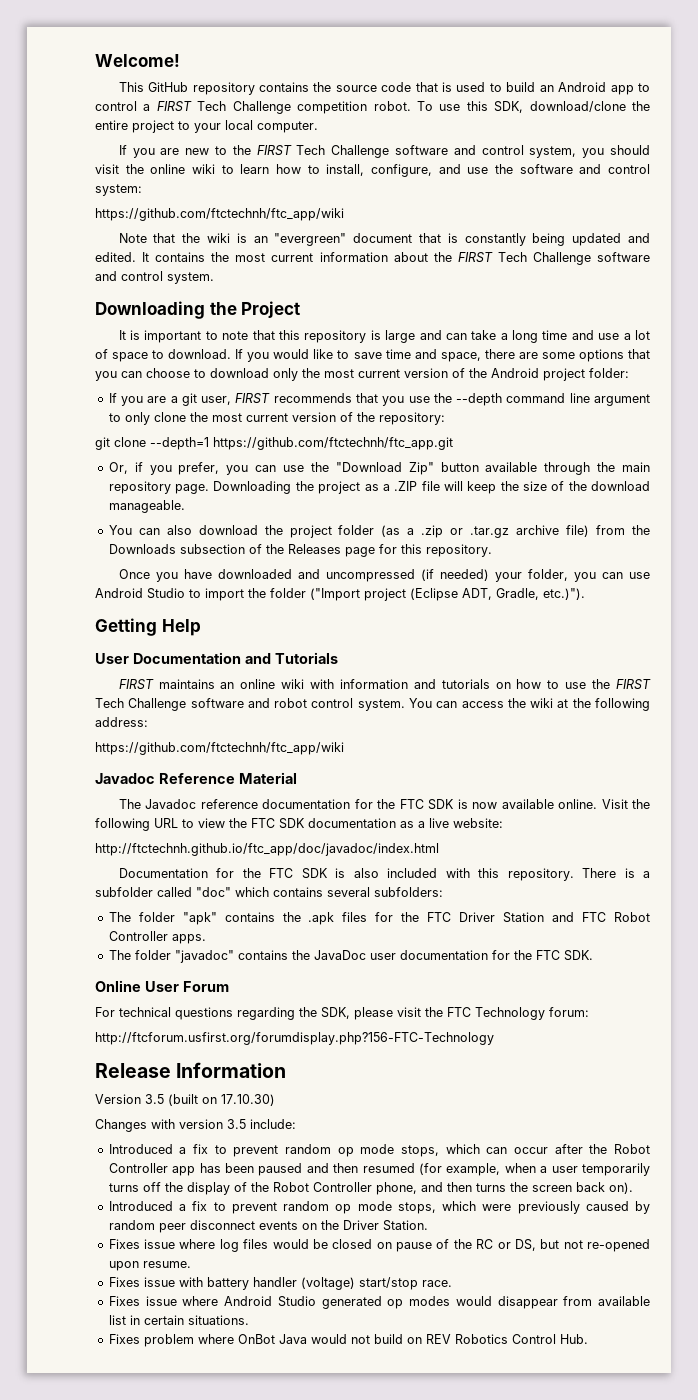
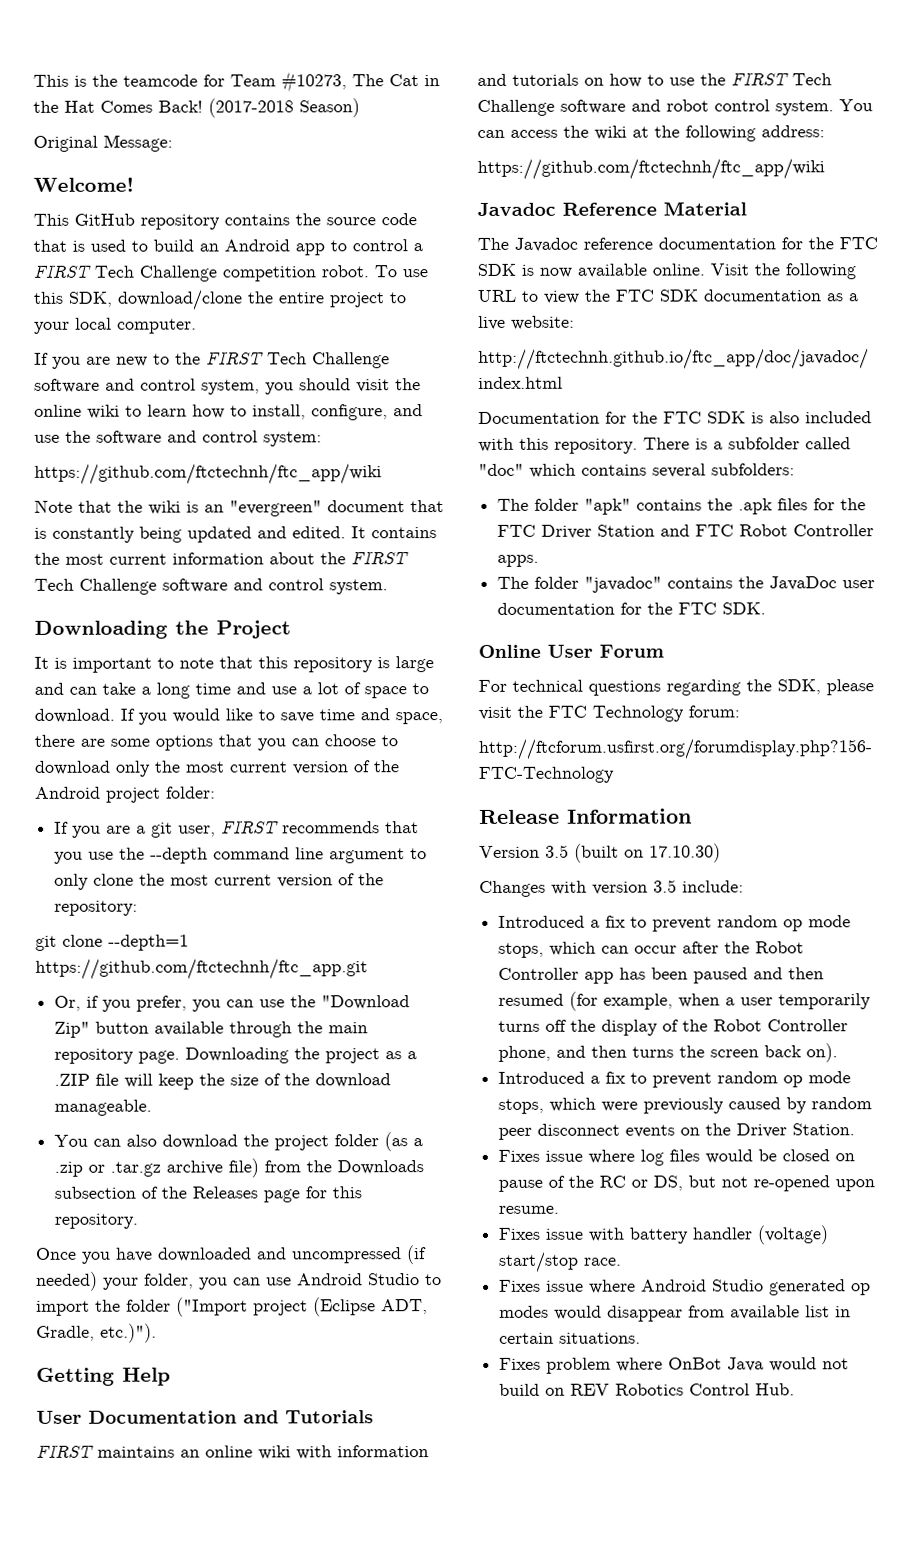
+ This is the teamcode for Team #10273, The Cat in the Hat Comes Back! (2017-2018 Season)
+ Original Message:

